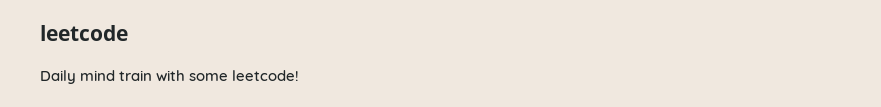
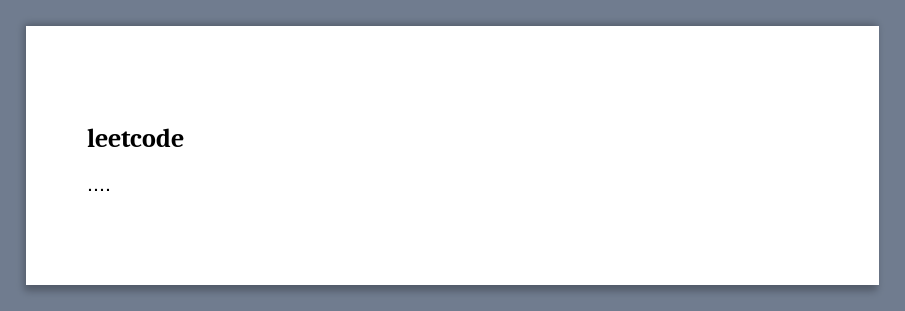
- Daily mind train with some leetcode!
+ ....

